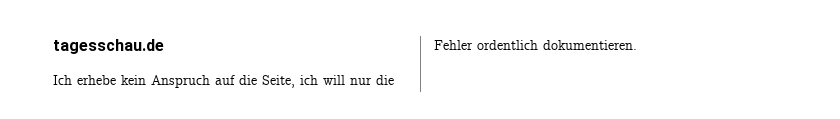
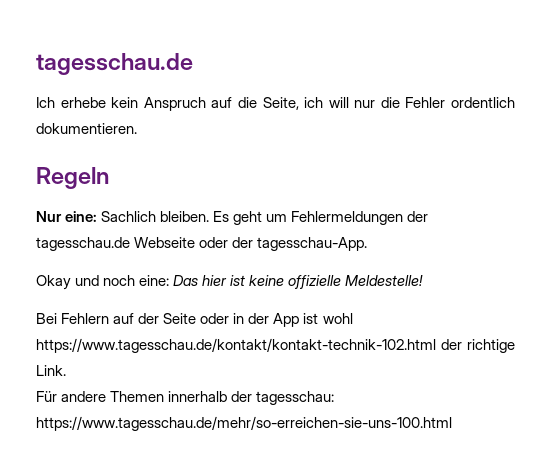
+ Regeln
+ Nur eine: Sachlich bleiben. Es geht um Fehlermeldungen der tagesschau.de Webseite oder der tagesschau-App.
+ Okay und noch eine: Das hier ist keine offizielle Meldestelle!
+ Bei Fehlern auf der Seite oder in der App ist wohl https://www.tagesschau.de/kontakt/kontakt-technik-102.html der richtige Link.
+ Für andere Themen innerhalb der tagesschau: https://www.tagesschau.de/mehr/so-erreichen-sie-uns-100.html

